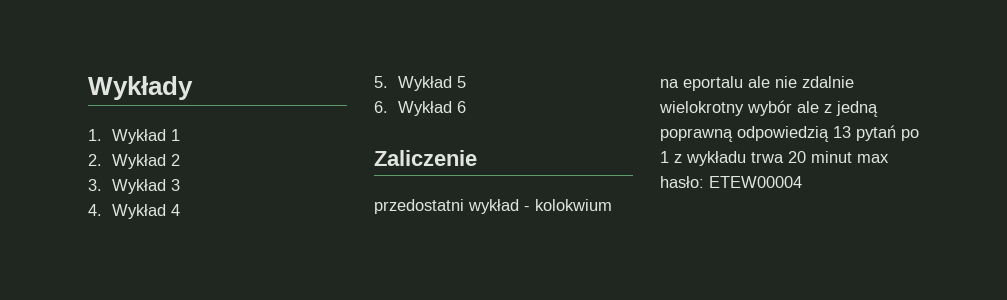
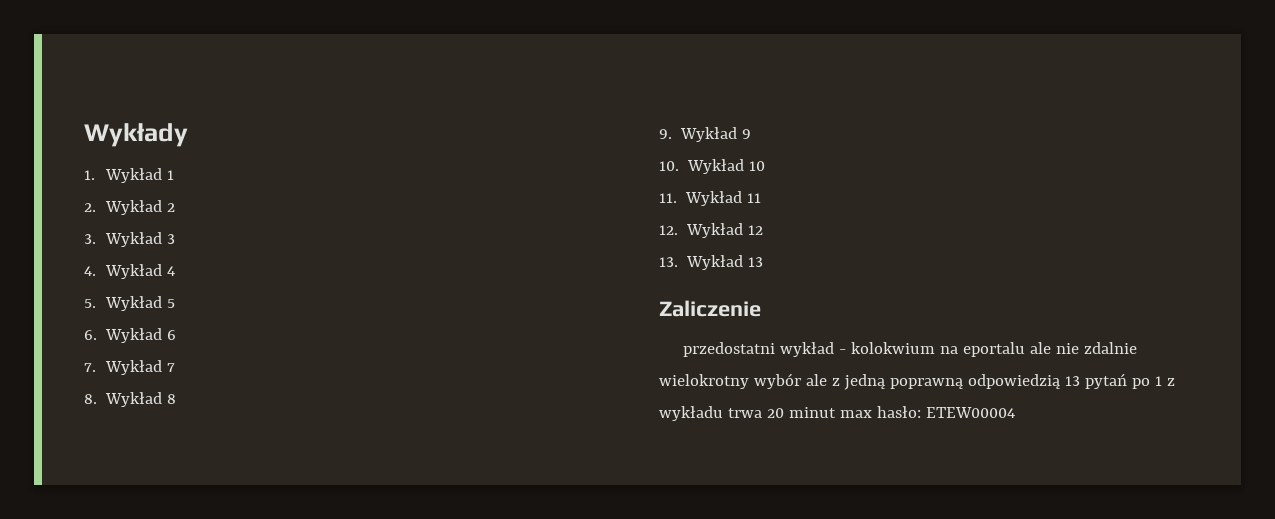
+ 7. Wykład 7
+ 8. Wykład 8
+ 9. Wykład 9
+ 10. Wykład 10
+ 11. Wykład 11
+ 12. Wykład 12
+ 13. Wykład 13

